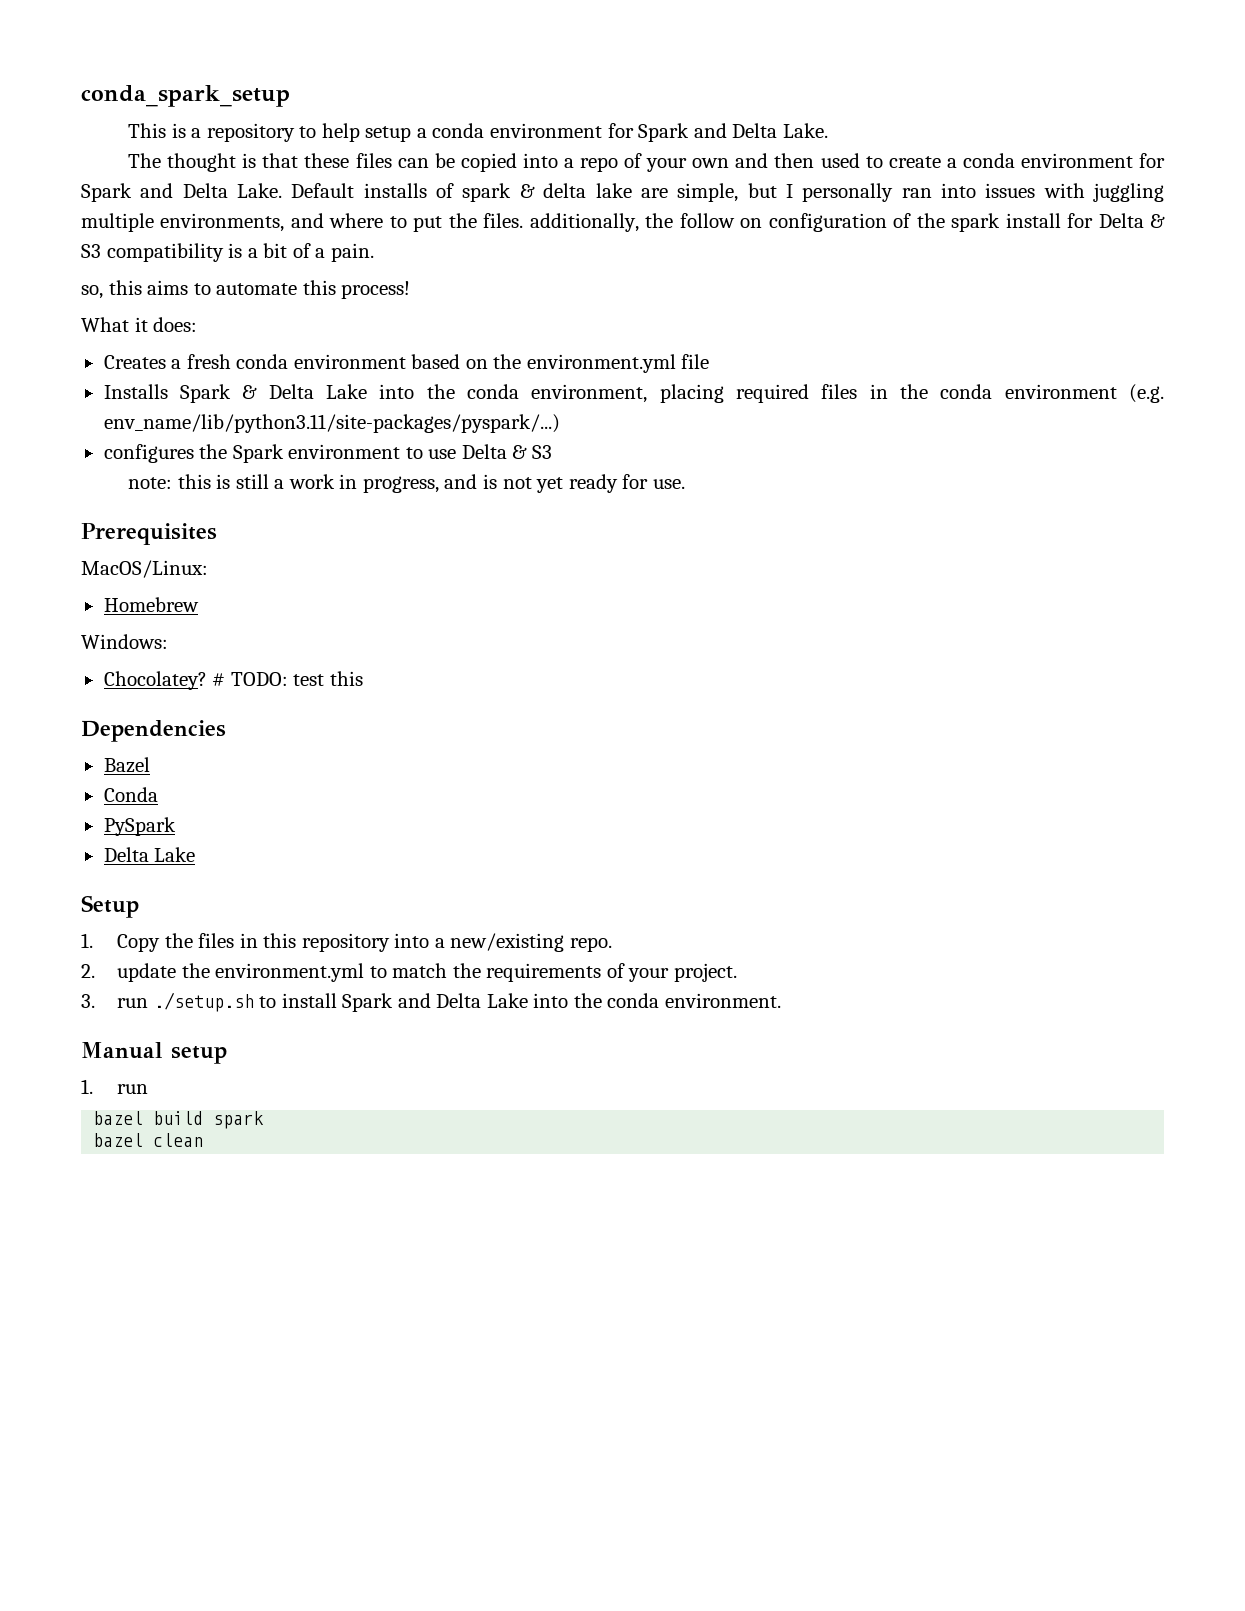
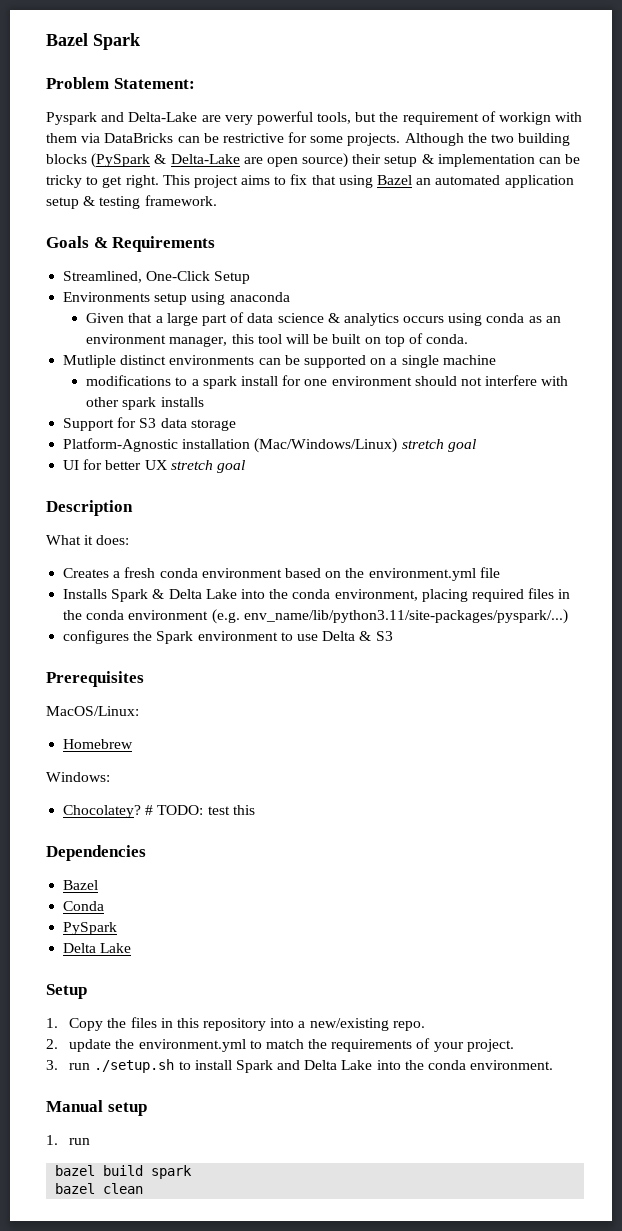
- conda_spark_setup
- This is a repository to help setup a conda environment for Spark and Delta Lake.
- The thought is that these files can be copied into a repo of your own and then used to create a conda environment for Spark and Delta Lake. Default installs of spark & delta lake are simple, but I personally ran into issues with juggling multiple environments, and where to put the files. additionally, the follow on configuration of the spark install for Delta & S3 compatibility is a bit of a pain.
- so, this aims to automate this process!
+ Bazel Spark
+ Problem Statement:
+ Pyspark and Delta-Lake are very powerful tools, but the requirement of workign with them via DataBricks can be restrictive for some projects. Although the two building blocks (PySpark & Delta-Lake are open source) their setup & implementation can be tricky to get right. This project aims to fix that using Bazel an automated application setup & testing framework.
+ Goals & Requirements
+ Streamlined, One-Click Setup
+ Environments setup using anaconda
+ Given that a large part of data science & analytics occurs using conda as an environment manager, this tool will be built on top of conda.
+ Mutliple distinct environments can be supported on a single machine
+ modifications to a spark install for one environment should not interfere with other spark installs
+ Support for S3 data storage
+ Platform-Agnostic installation (Mac/Windows/Linux) stretch goal
+ UI for better UX stretch goal
+ Description
- note: this is still a work in progress, and is not yet ready for use.

